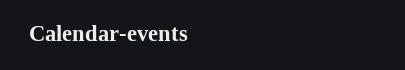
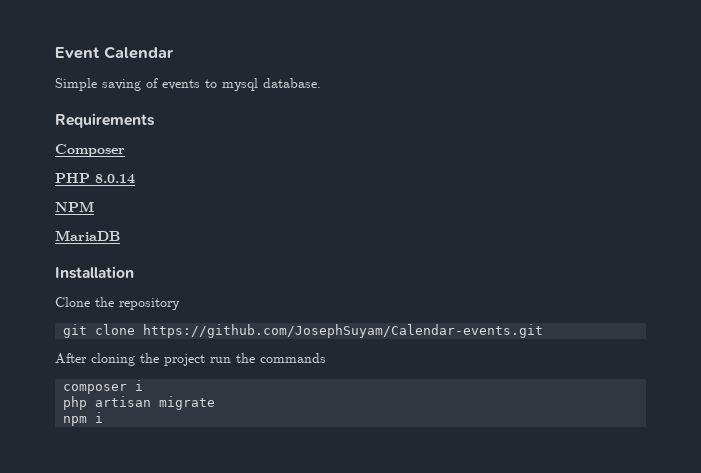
- Calendar-events
+ Event Calendar
+ Simple saving of events to mysql database.
+ Requirements
+ Composer
+ PHP 8.0.14
+ NPM
+ MariaDB
+ Installation
+ Clone the repository
+ git clone https://github.com/JosephSuyam/Calendar-events.git
+ After cloning the project run the commands
+ composer i
+ php artisan migrate
+ npm i

